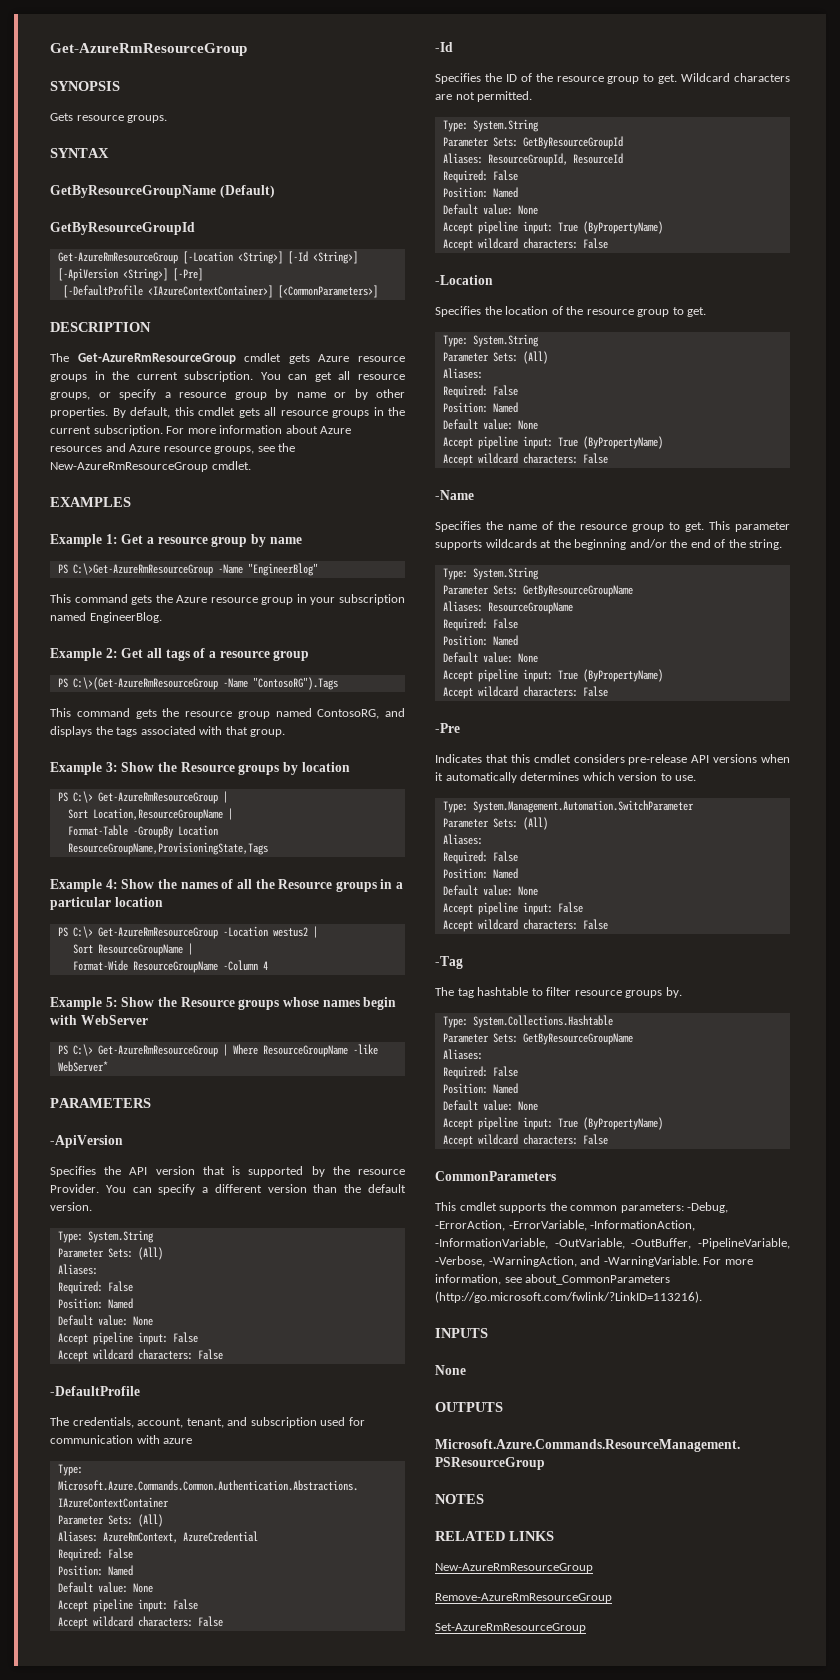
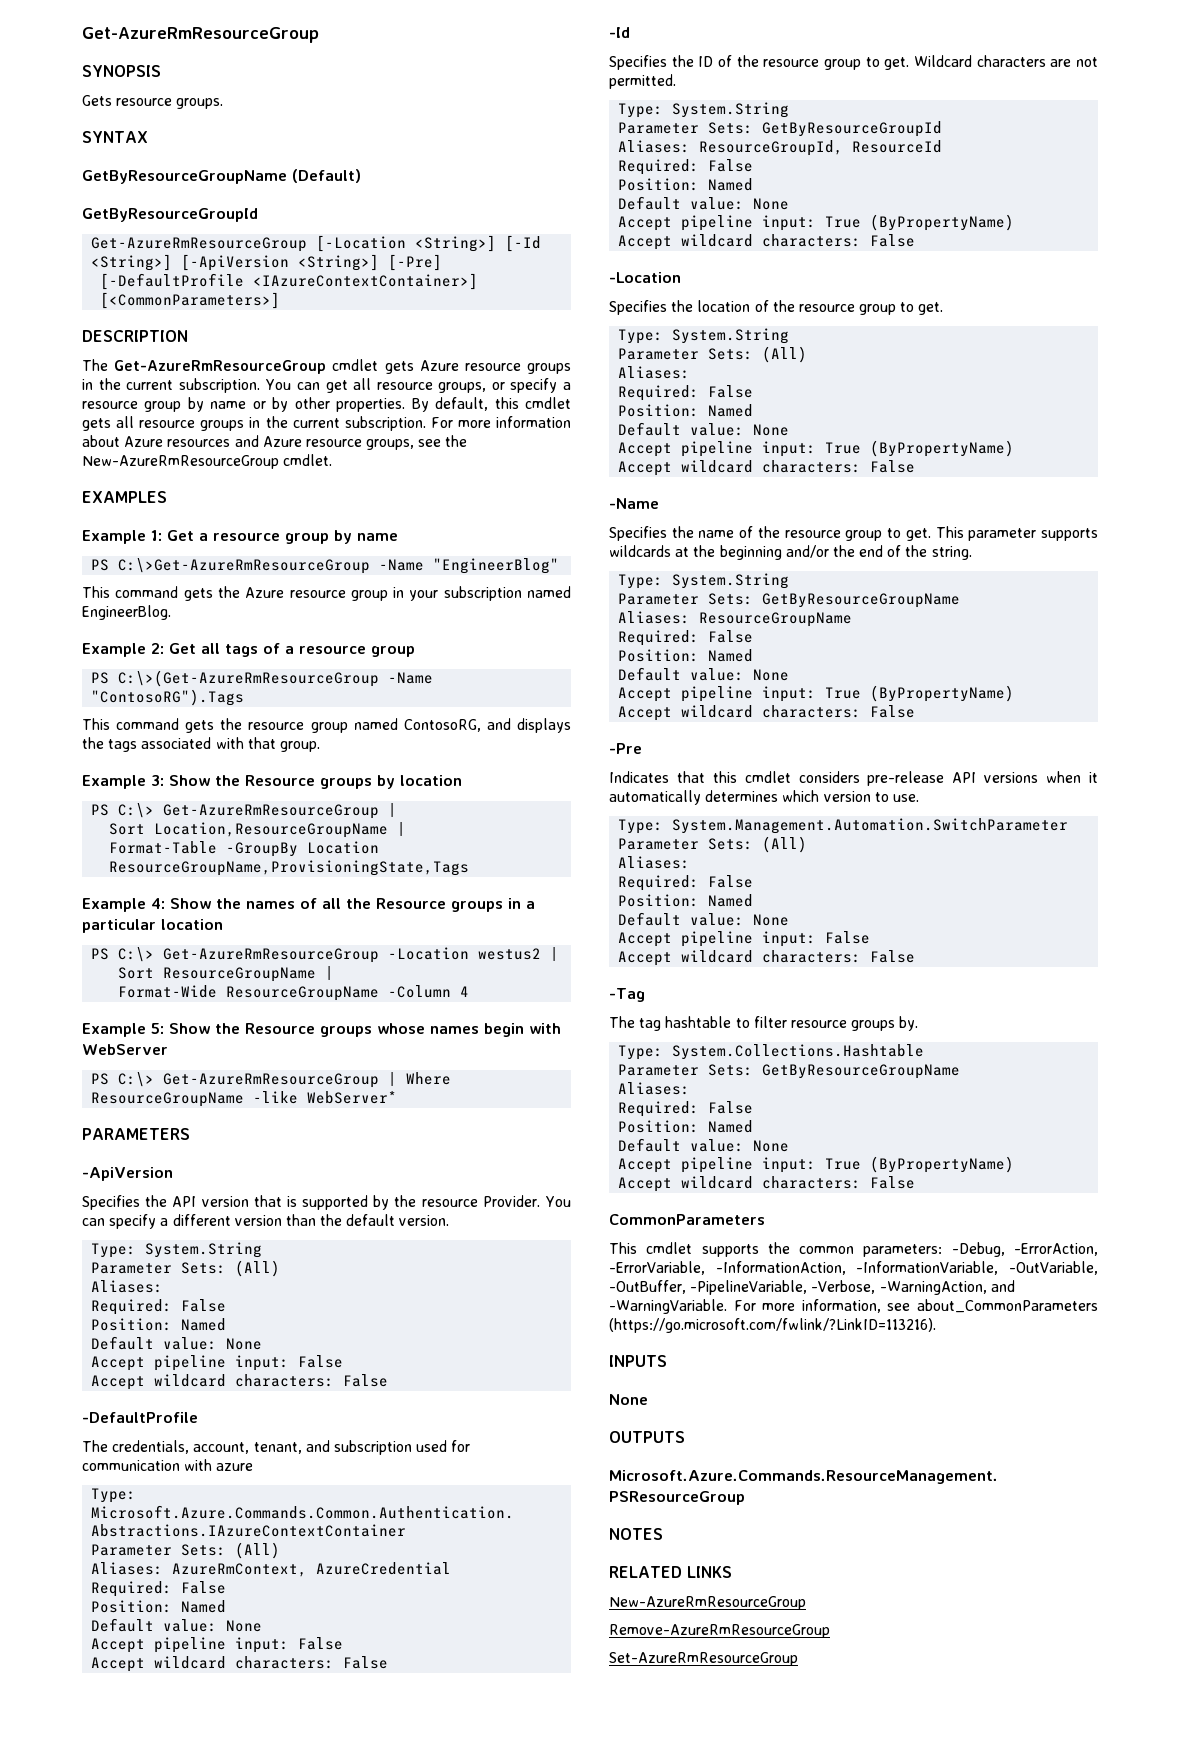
- For more information, see about_CommonParameters (http://go.microsoft.com/fwlink/?LinkID=113216).
+ For more information, see about_CommonParameters (https://go.microsoft.com/fwlink/?LinkID=113216).

